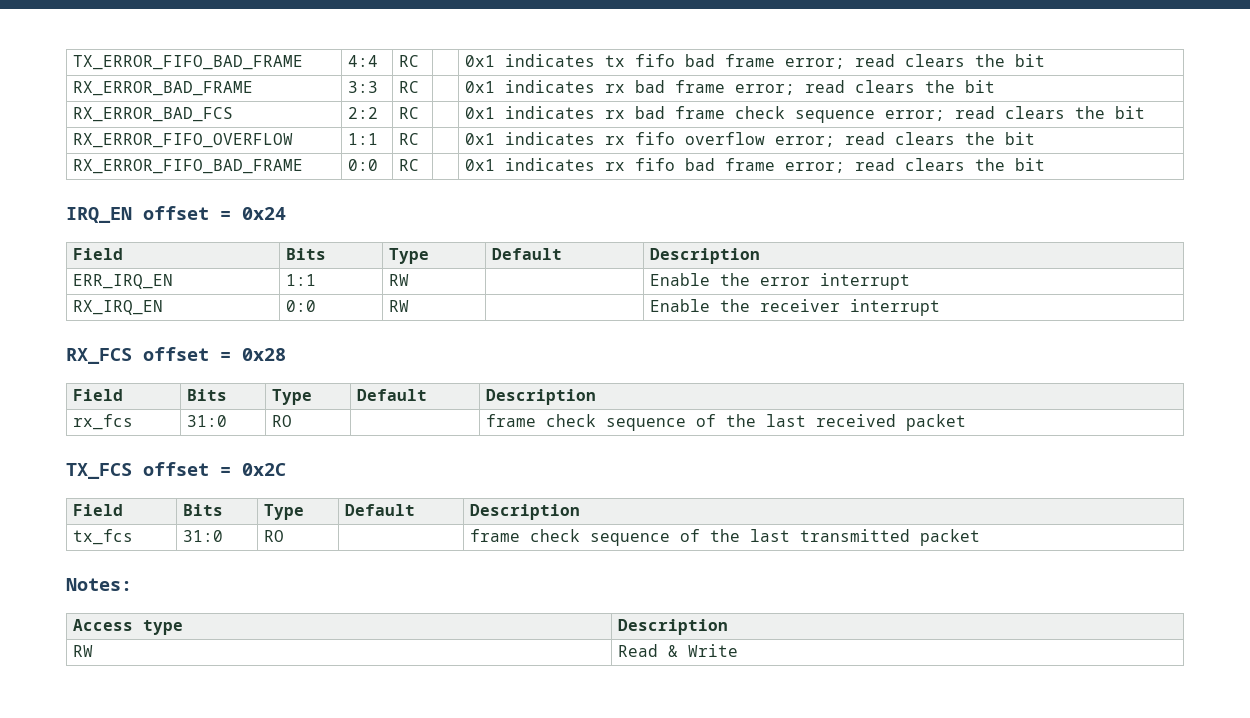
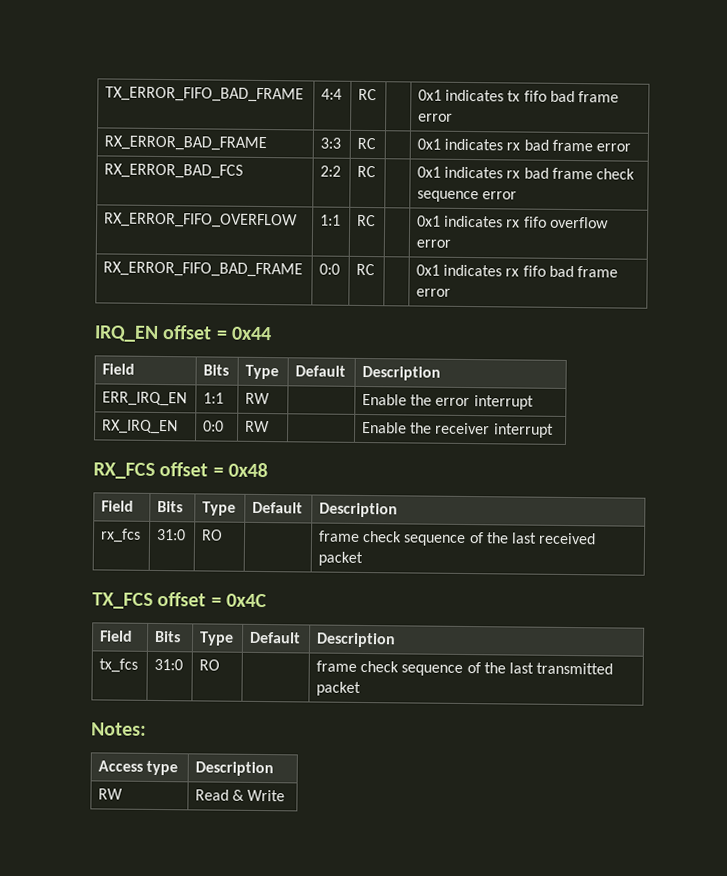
- TX_ERROR_FIFO_BAD_FRAME | 4:4 | RC | | 0x1 indicates tx fifo bad frame error; read clears the bit
+ TX_ERROR_FIFO_BAD_FRAME | 4:4 | RC | | 0x1 indicates tx fifo bad frame error
- RX_ERROR_BAD_FRAME | 3:3 | RC | | 0x1 indicates rx bad frame error; read clears the bit
+ RX_ERROR_BAD_FRAME | 3:3 | RC | | 0x1 indicates rx bad frame error
- RX_ERROR_BAD_FCS | 2:2 | RC | | 0x1 indicates rx bad frame check sequence error; read clears the bit
+ RX_ERROR_BAD_FCS | 2:2 | RC | | 0x1 indicates rx bad frame check sequence error
- RX_ERROR_FIFO_OVERFLOW | 1:1 | RC | | 0x1 indicates rx fifo overflow error; read clears the bit
+ RX_ERROR_FIFO_OVERFLOW | 1:1 | RC | | 0x1 indicates rx fifo overflow error
- RX_ERROR_FIFO_BAD_FRAME | 0:0 | RC | | 0x1 indicates rx fifo bad frame error; read clears the bit
+ RX_ERROR_FIFO_BAD_FRAME | 0:0 | RC | | 0x1 indicates rx fifo bad frame error
- IRQ_EN offset = 0x24
+ IRQ_EN offset = 0x44
- RX_FCS offset = 0x28
+ RX_FCS offset = 0x48
- TX_FCS offset = 0x2C
+ TX_FCS offset = 0x4C

